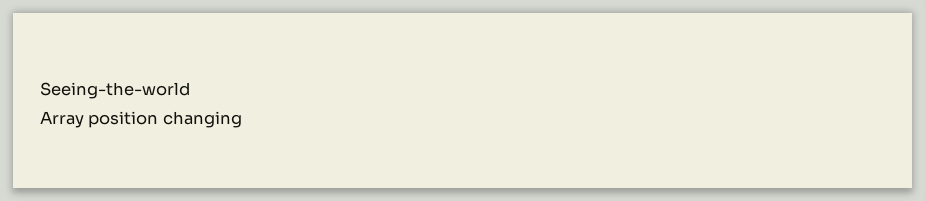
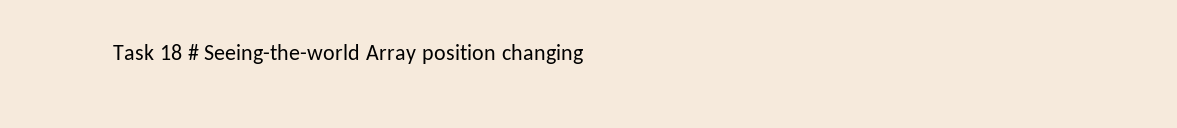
- Seeing-the-world
- Array position changing
+ Task 18 # Seeing-the-world Array position changing

